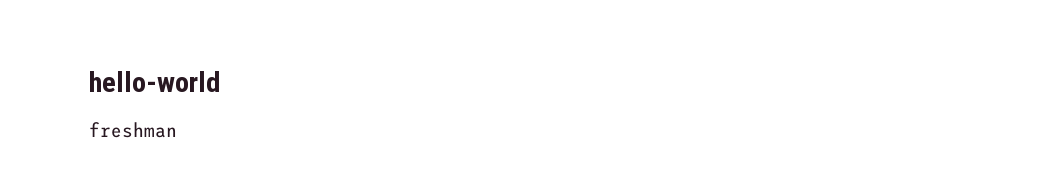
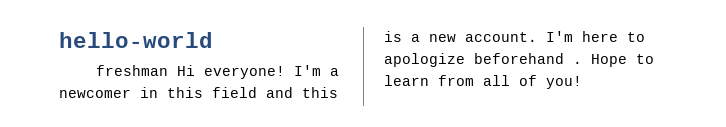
- freshman
+ freshman Hi everyone! I'm a newcomer in this field and this is a new account. I'm here to apologize beforehand . Hope to learn from all of you!

